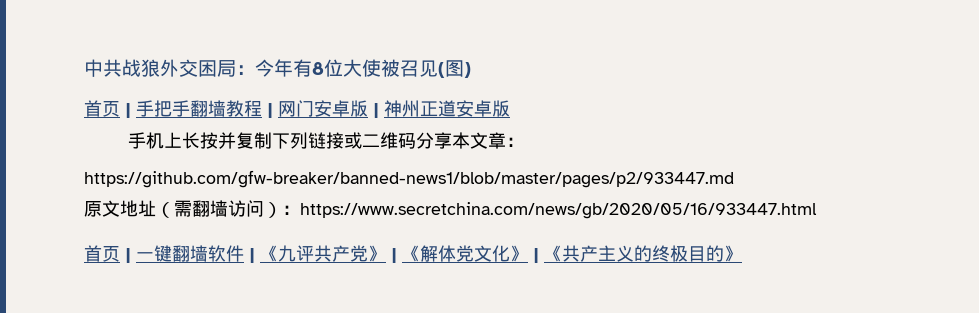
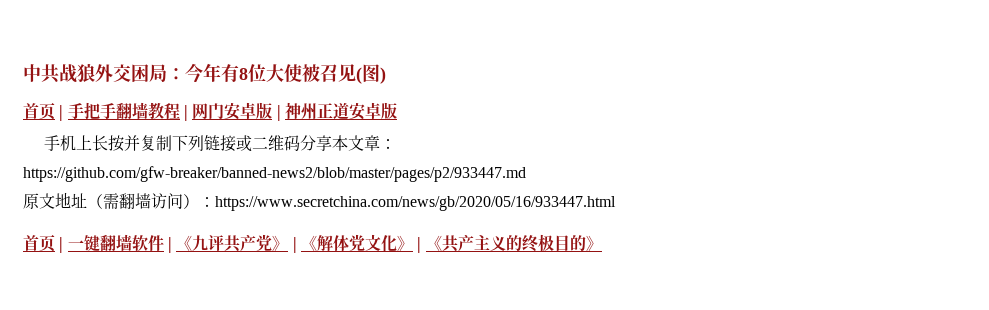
- https://github.com/gfw-breaker/banned-news1/blob/master/pages/p2/933447.md
+ https://github.com/gfw-breaker/banned-news2/blob/master/pages/p2/933447.md

